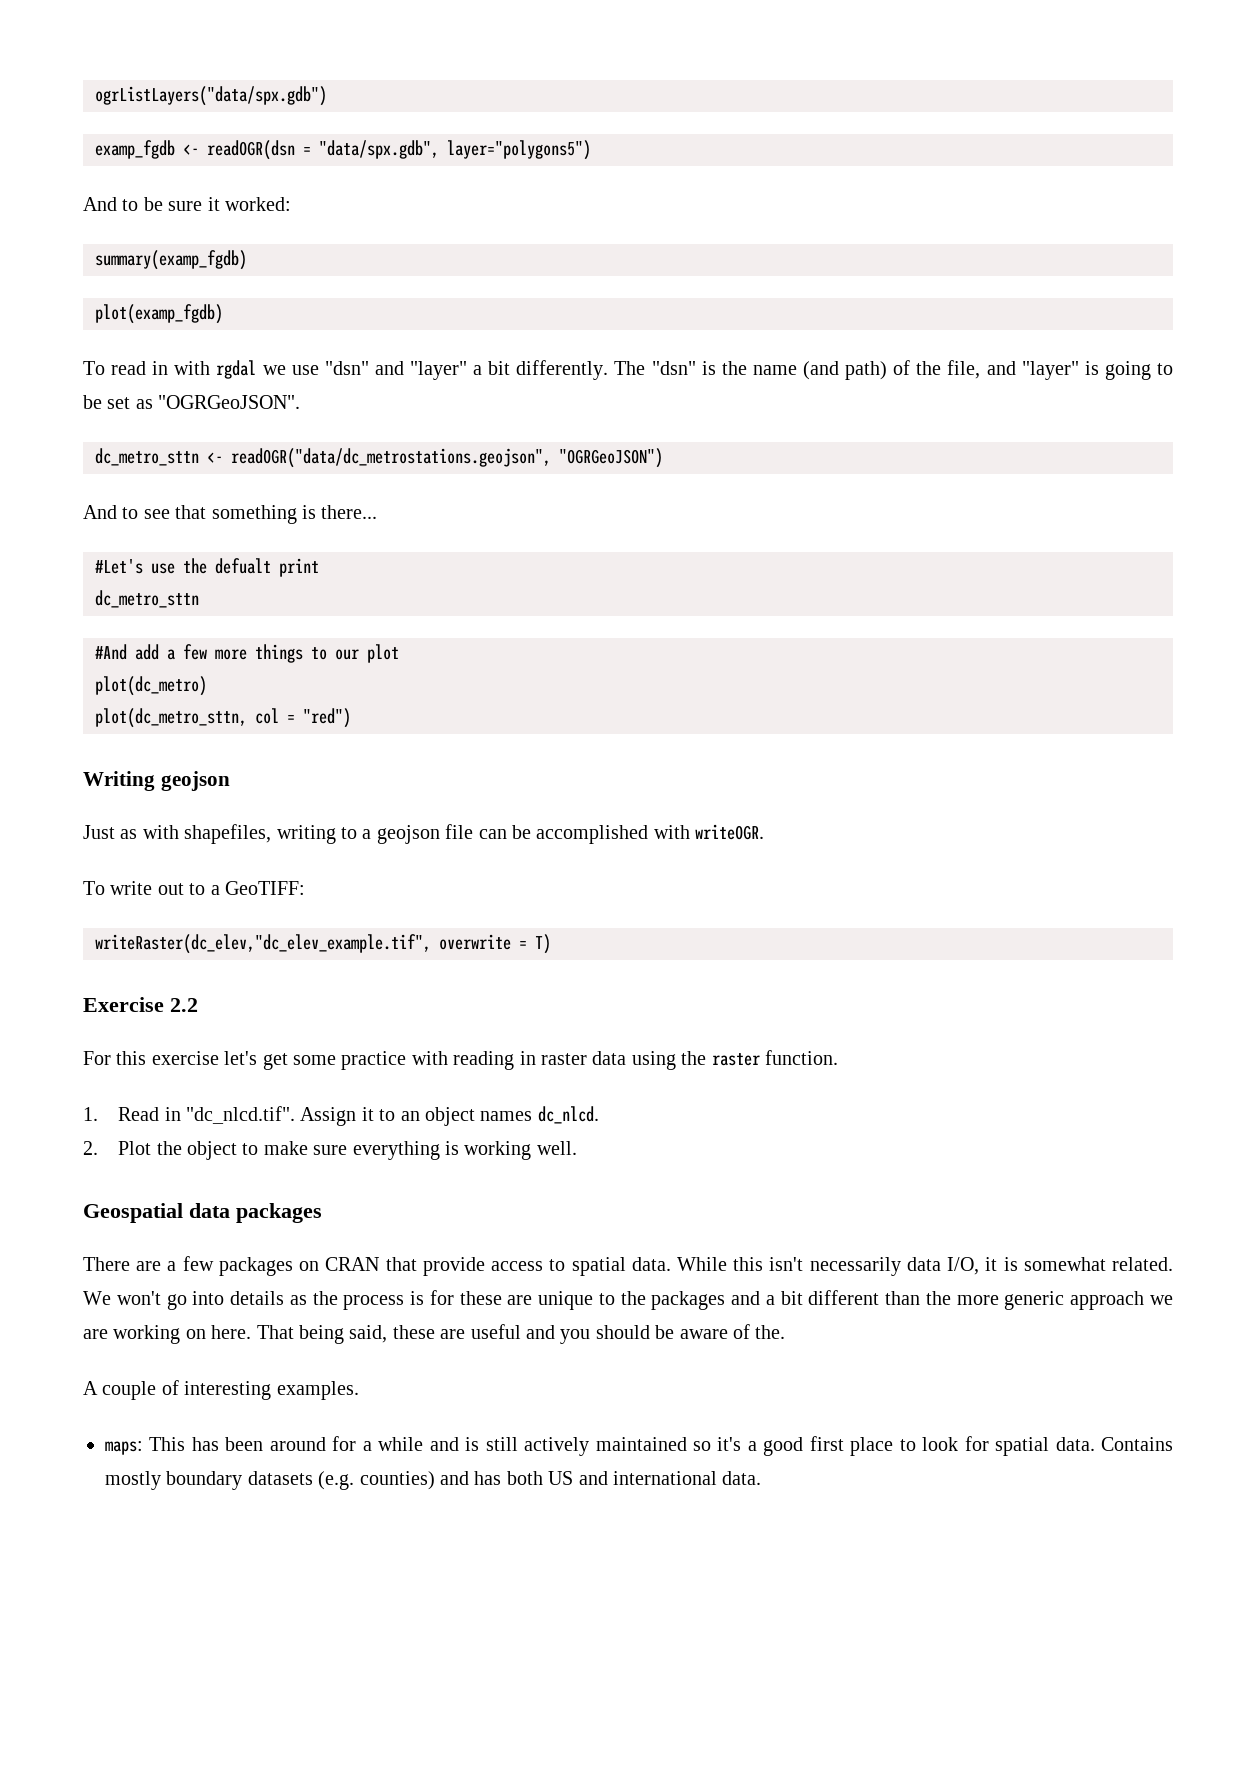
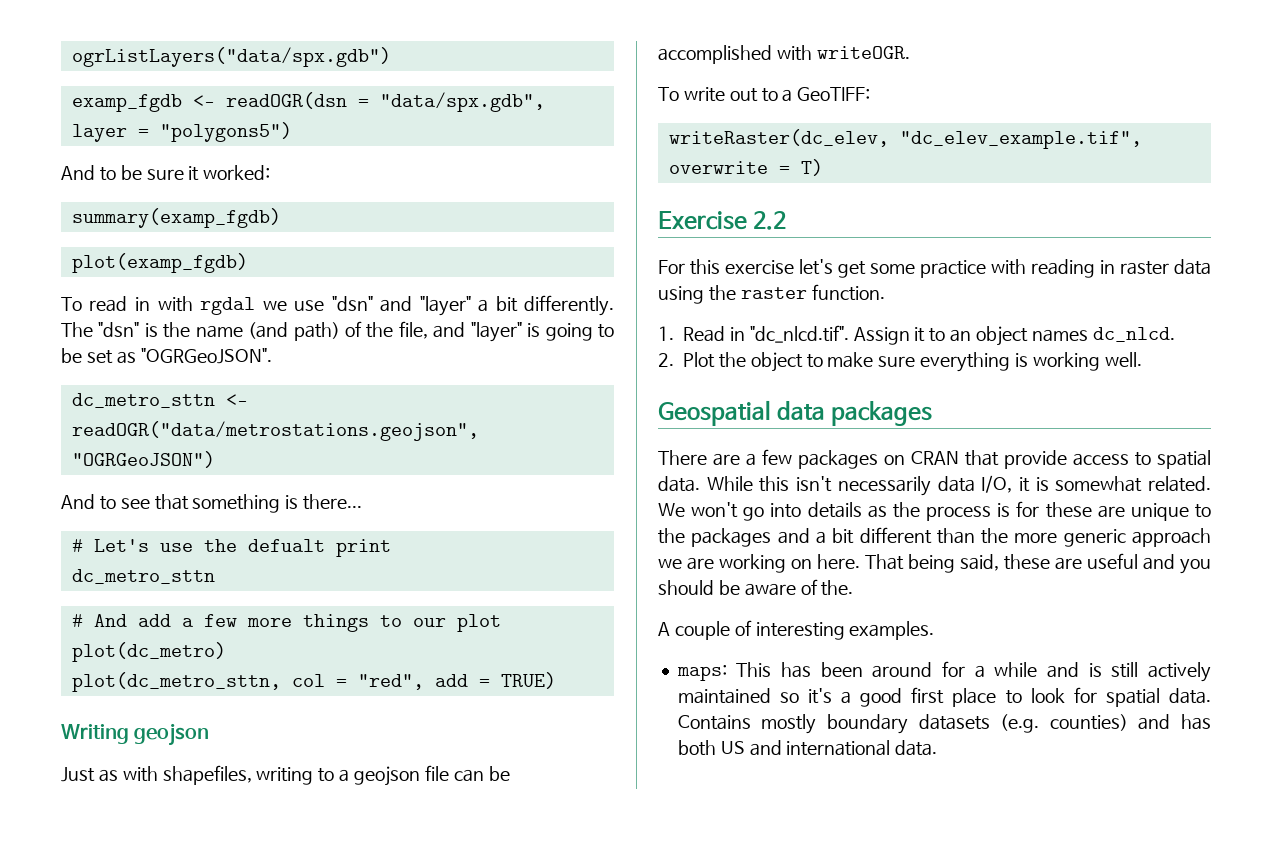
- examp_fgdb <- readOGR(dsn = "data/spx.gdb", layer="polygons5")
+ examp_fgdb <- readOGR(dsn = "data/spx.gdb", layer = "polygons5")
- dc_metro_sttn <- readOGR("data/dc_metrostations.geojson", "OGRGeoJSON")
+ dc_metro_sttn <- readOGR("data/metrostations.geojson", "OGRGeoJSON")
- #Let's use the defualt print
+ # Let's use the defualt print
- #And add a few more things to our plot
+ # And add a few more things to our plot
- plot(dc_metro_sttn, col = "red")
+ plot(dc_metro_sttn, col = "red", add = TRUE)
- writeRaster(dc_elev,"dc_elev_example.tif", overwrite = T)
+ writeRaster(dc_elev, "dc_elev_example.tif", overwrite = T)

